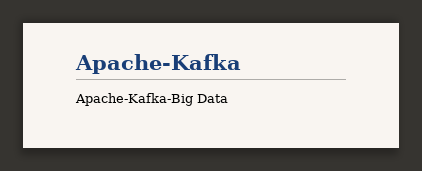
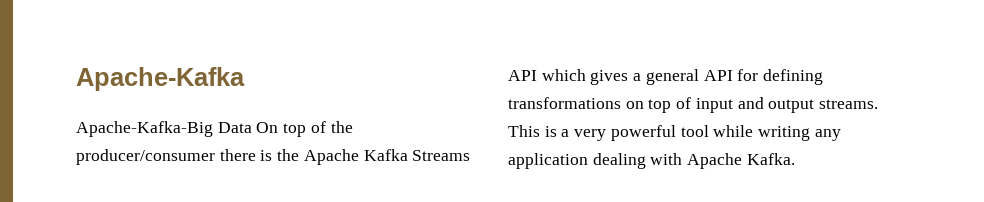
- Apache-Kafka-Big Data
+ Apache-Kafka-Big Data On top of the producer/consumer there is the Apache Kafka Streams API which gives a general API for defining transformations on top of input and output streams. This is a very powerful tool while writing any application dealing with Apache Kafka.

